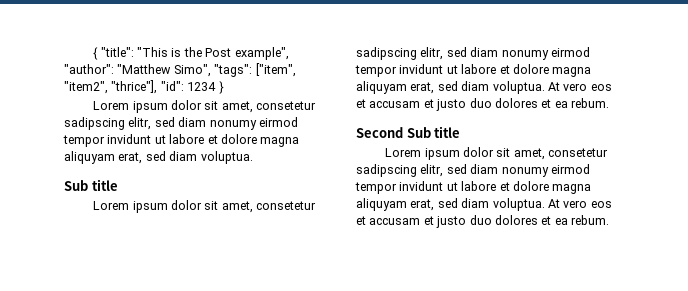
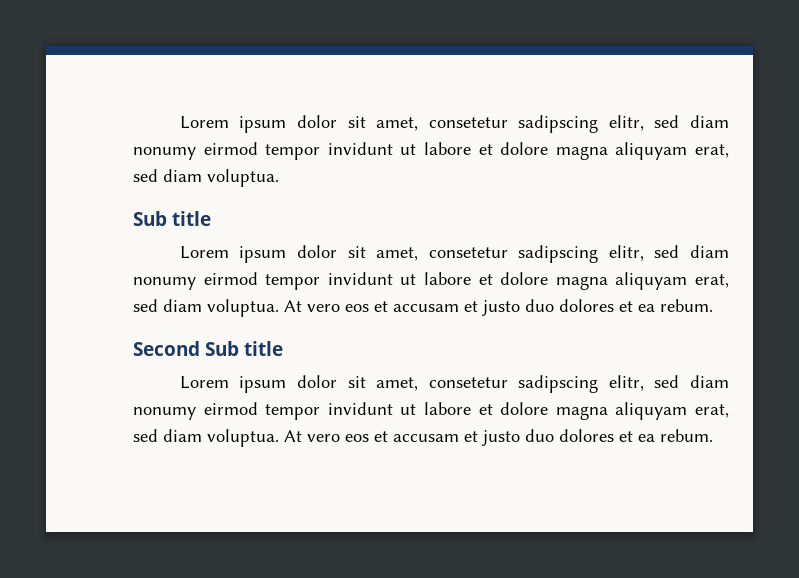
- { "title": "This is the Post example", "author": "Matthew Simo", "tags": ["item", "item2", "thrice"], "id": 1234 }

